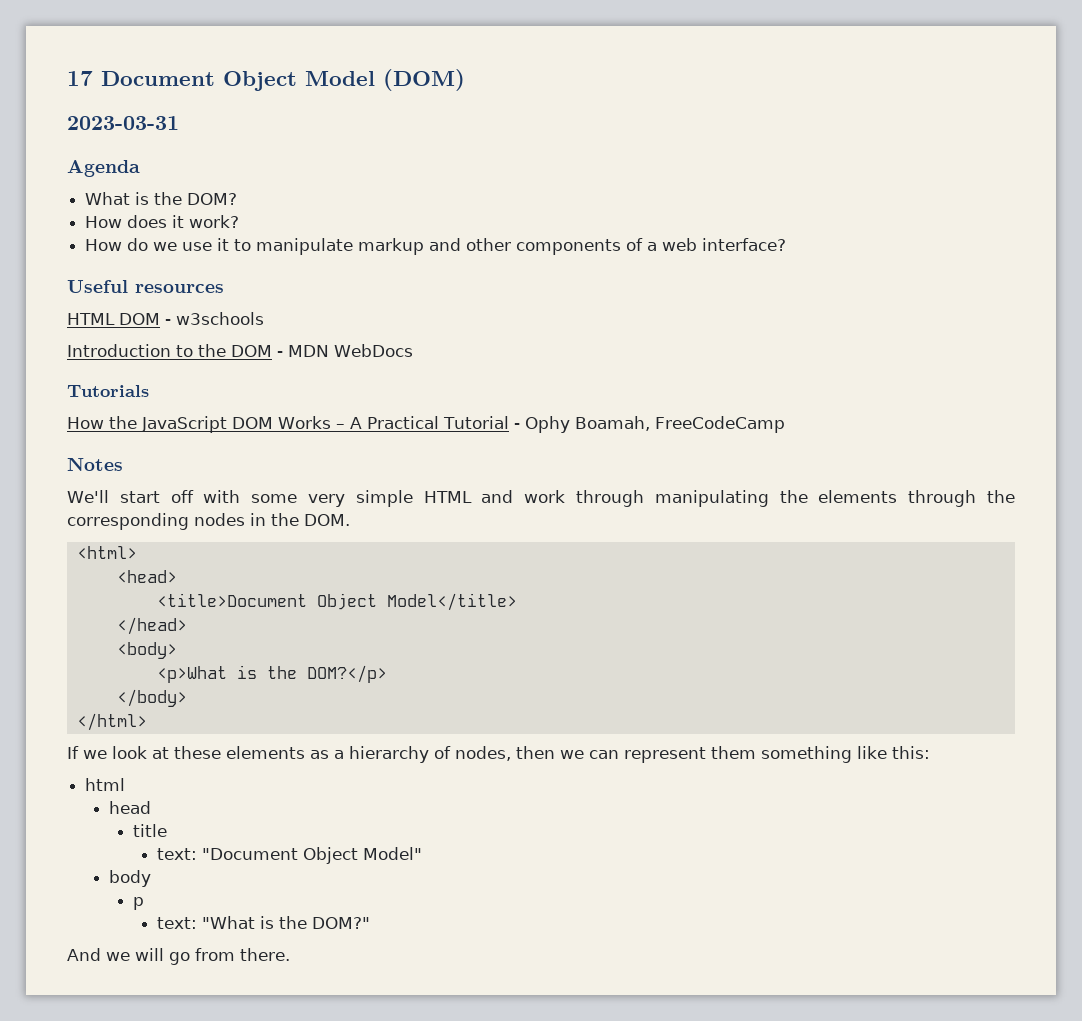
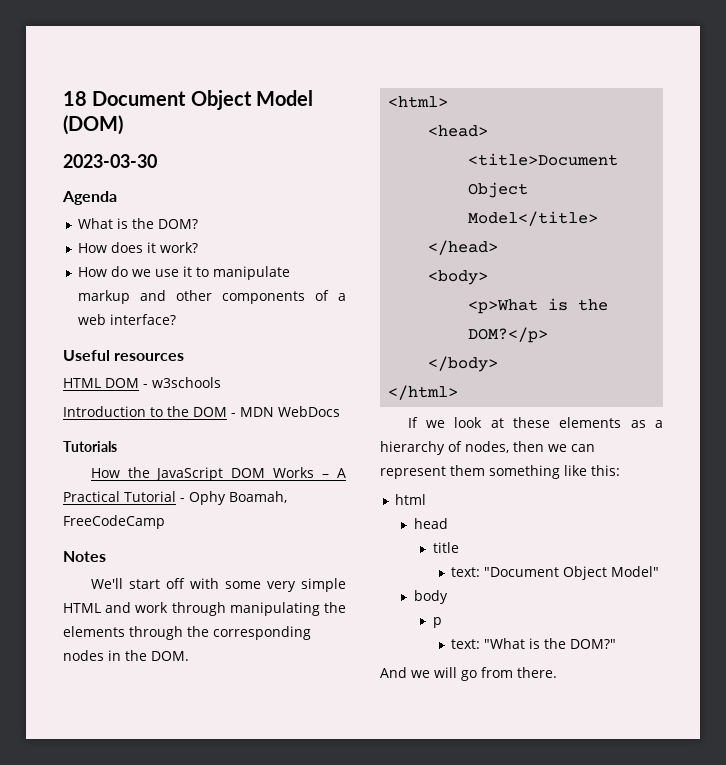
- 17 Document Object Model (DOM)
+ 18 Document Object Model (DOM)
- 2023-03-31
+ 2023-03-30

